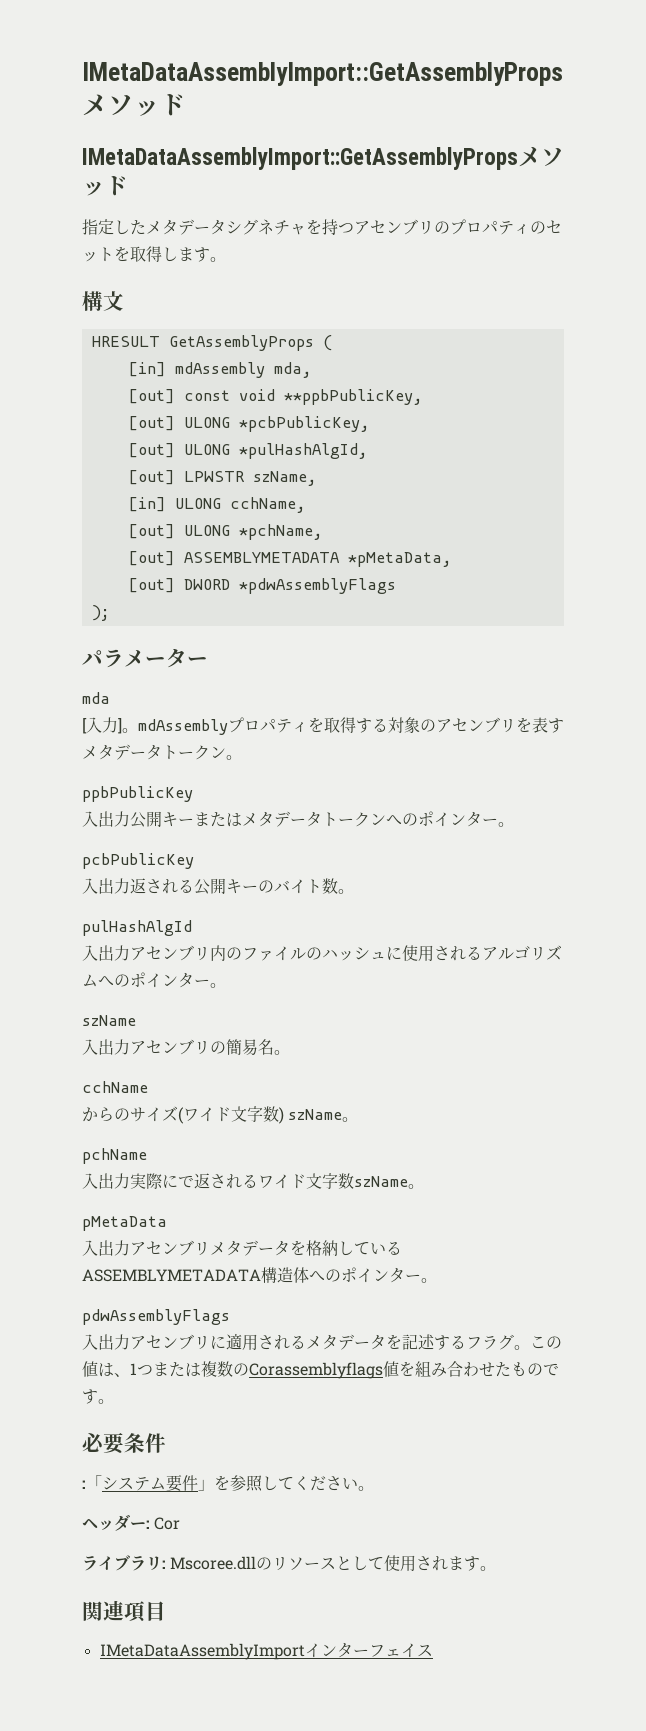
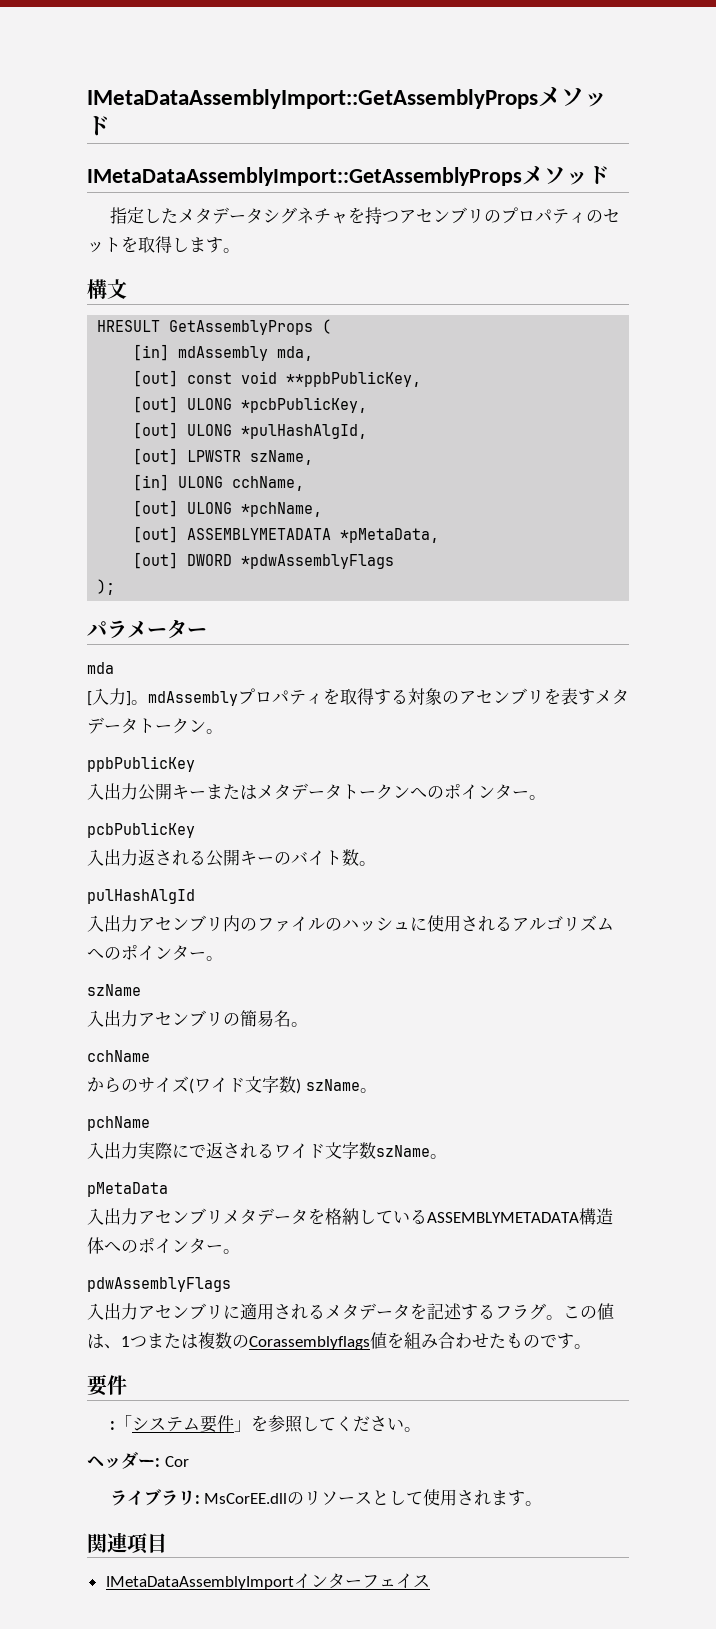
  この値は、1つまたは複数のCorassemblyflags値を組み合わせたものです。
- 必要条件
+ 要件
- ライブラリ: Mscoree.dllのリソースとして使用されます。
+ ライブラリ: MsCorEE.dllのリソースとして使用されます。

